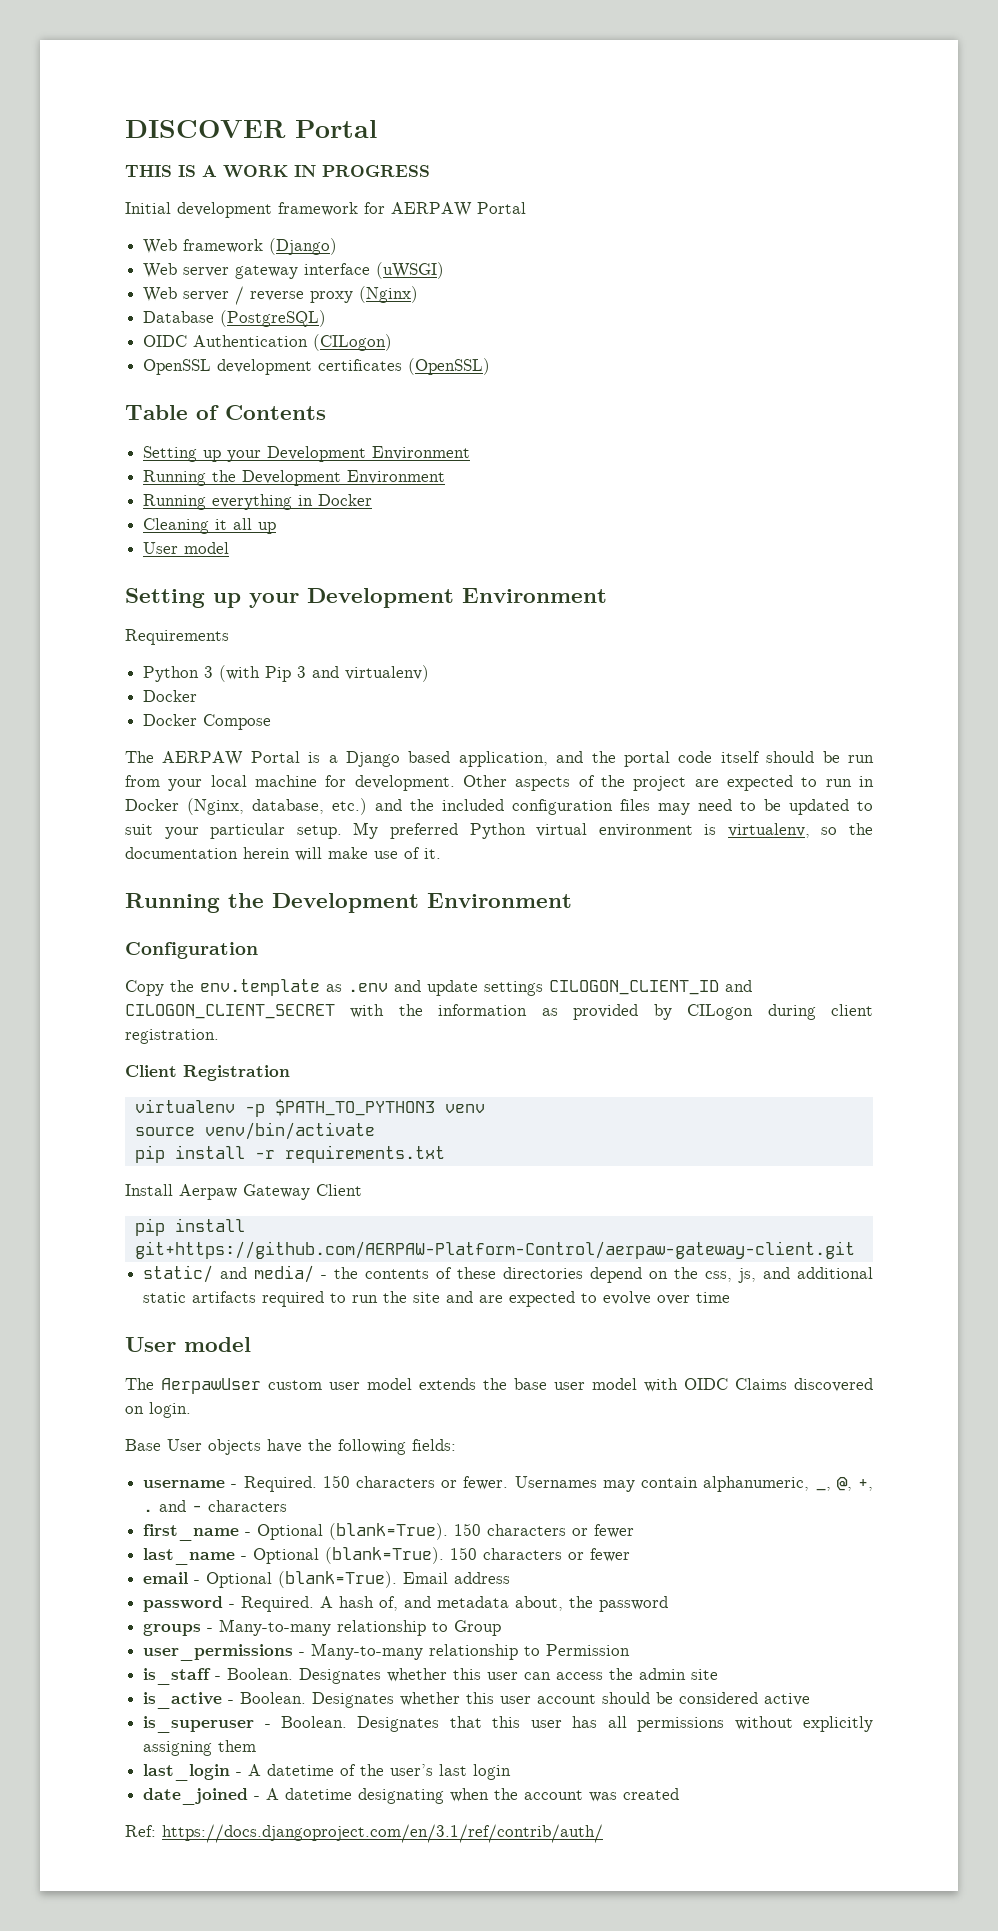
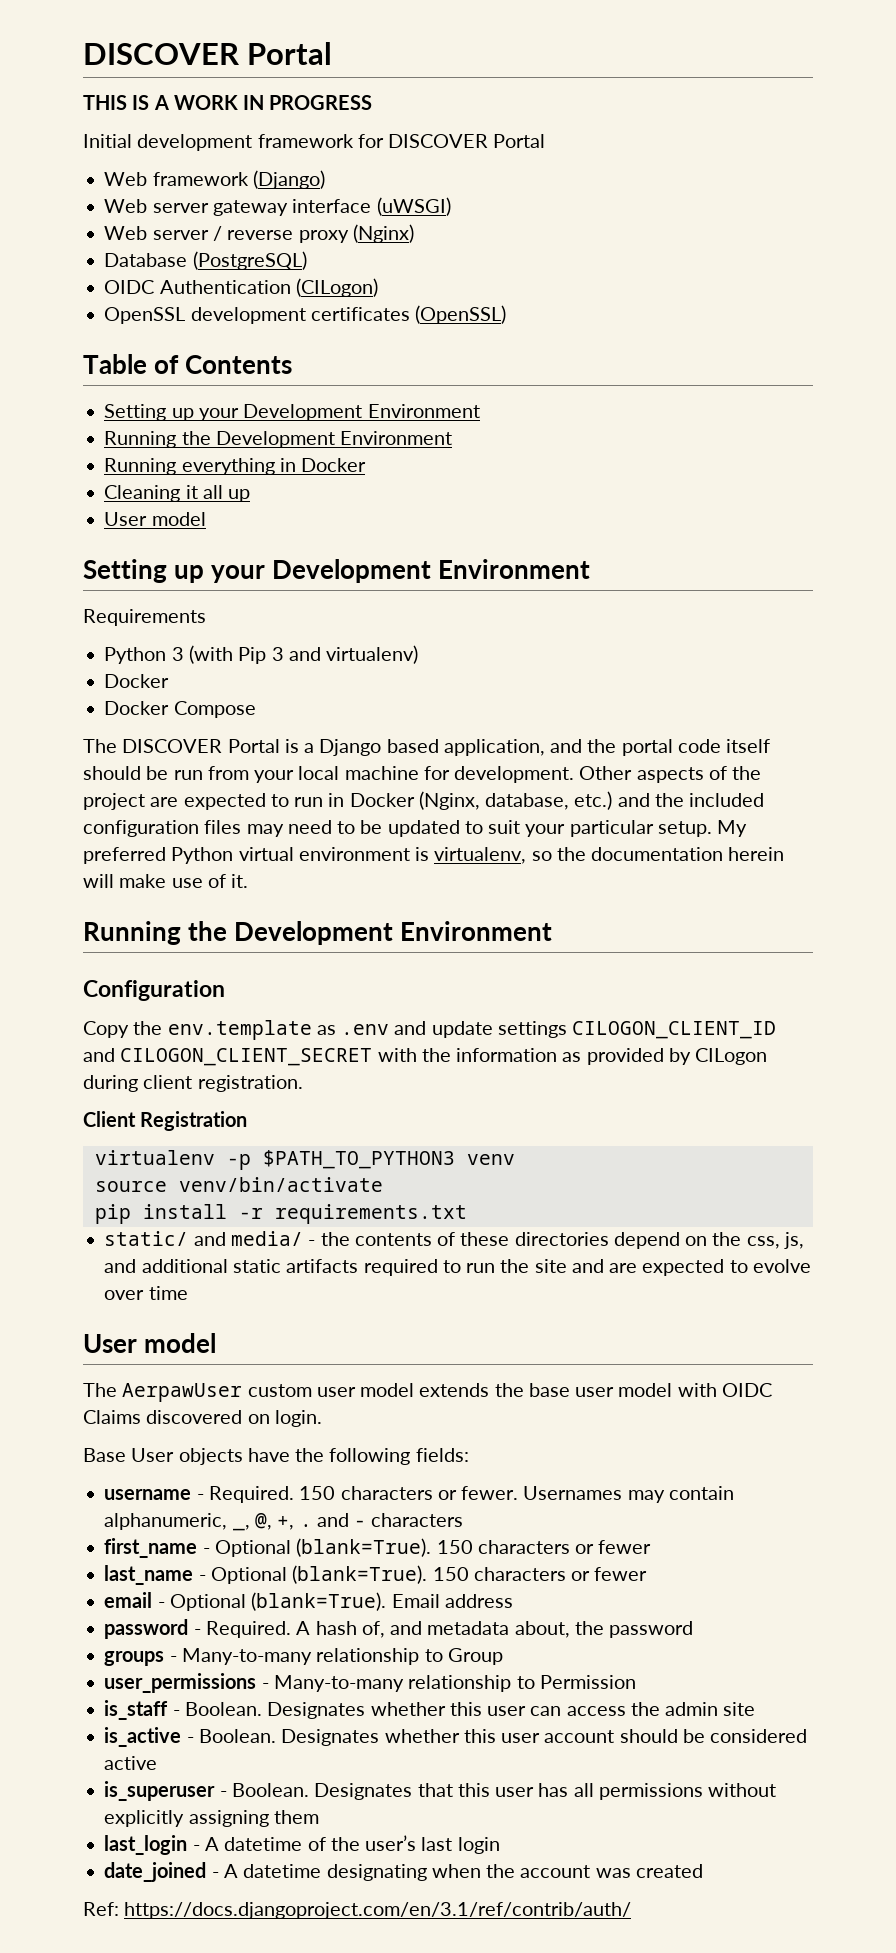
- Initial development framework for AERPAW Portal
+ Initial development framework for DISCOVER Portal
- The AERPAW Portal is a Django based application, and the portal code itself should be run from your local machine for development.
+ The DISCOVER Portal is a Django based application, and the portal code itself should be run from your local machine for development.
- Install Aerpaw Gateway Client
- pip install git+https://github.com/AERPAW-Platform-Control/aerpaw-gateway-client.git

